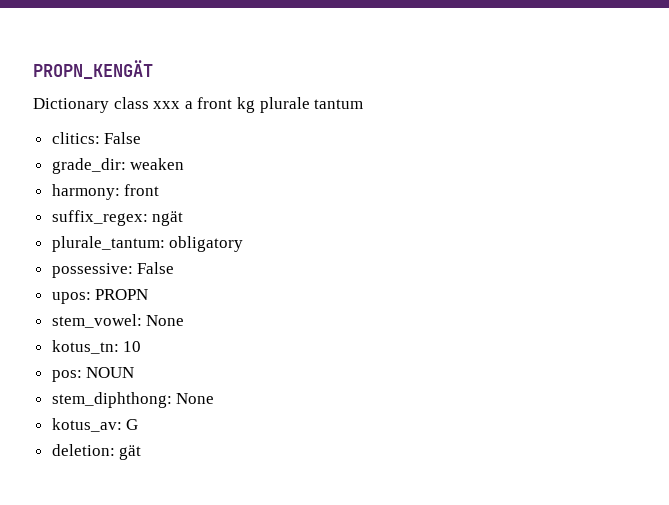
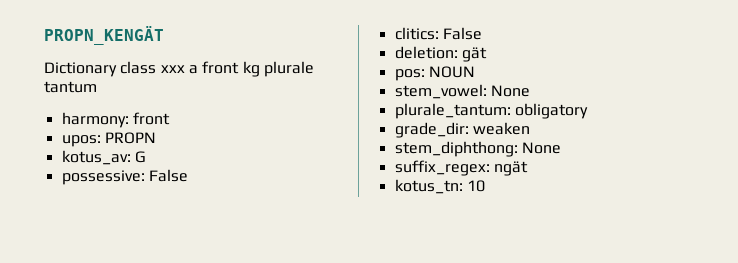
+ harmony: front
+ upos: PROPN
+ kotus_av: G
+ possessive: False
  clitics: False
+ deletion: gät
+ pos: NOUN
+ stem_vowel: None
+ plurale_tantum: obligatory
- harmony: front
+ stem_diphthong: None
- plurale_tantum: obligatory
- possessive: False
- upos: PROPN
- stem_vowel: None
  kotus_tn: 10
- pos: NOUN
- stem_diphthong: None
- kotus_av: G
- deletion: gät

